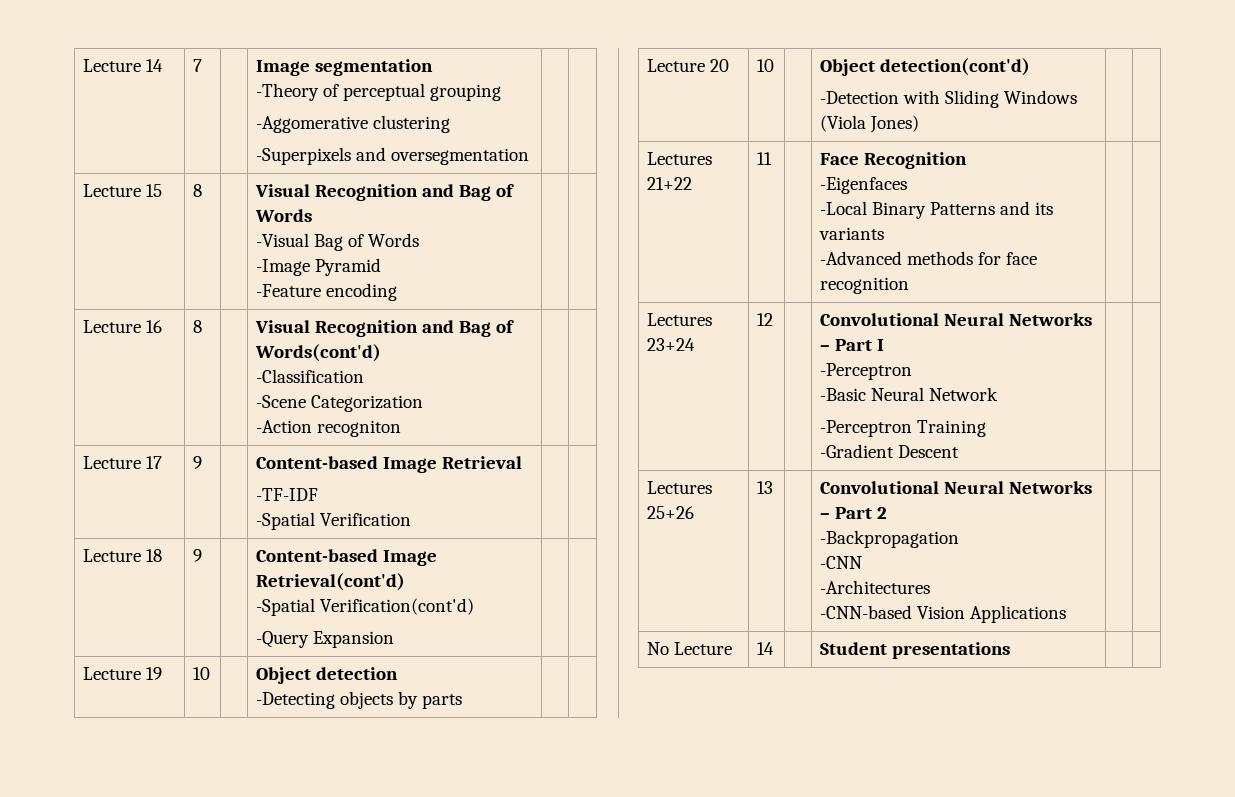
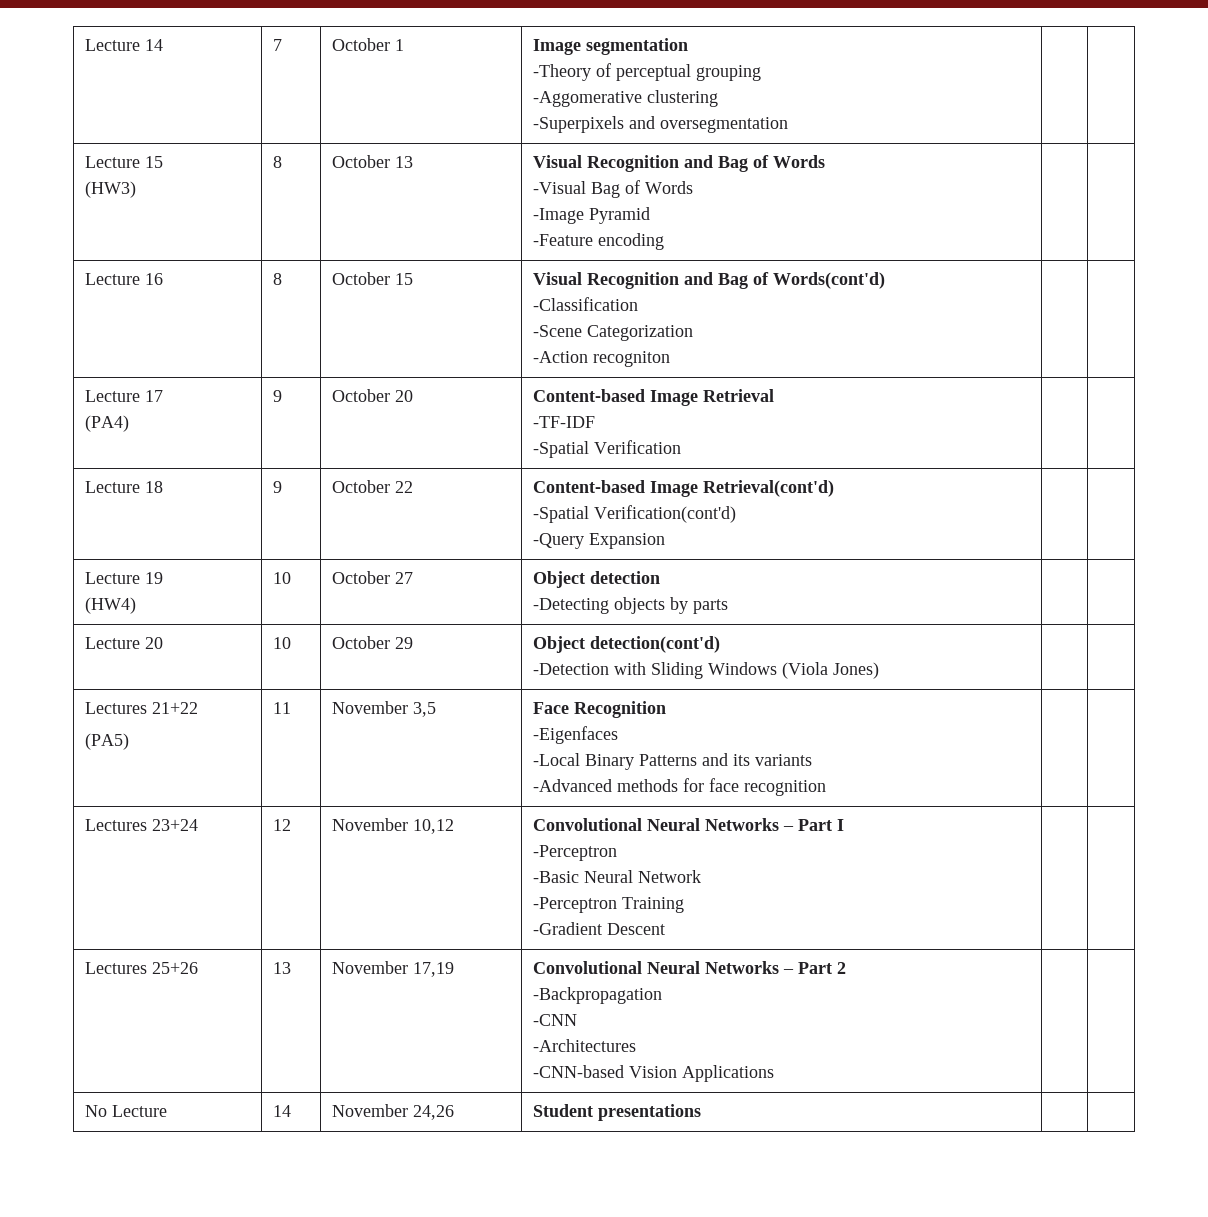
- Lecture 14 | 7 | | Image segmentation
+ Lecture 14 | 7 | October 1 | Image segmentation
- Lecture 15 | 8 | | Visual Recognition and Bag of Words
+ Lecture 15
+ (HW3) | 8 | October 13 | Visual Recognition and Bag of Words
- Lecture 16 | 8 | | Visual Recognition and Bag of Words(cont'd)
+ Lecture 16 | 8 | October 15 | Visual Recognition and Bag of Words(cont'd)
- Lecture 17 | 9 | | Content-based Image Retrieval
+ Lecture 17
+ (PA4) | 9 | October 20 | Content-based Image Retrieval
- Lecture 18 | 9 | | Content-based Image Retrieval(cont'd)
+ Lecture 18 | 9 | October 22 | Content-based Image Retrieval(cont'd)
- Lecture 19 | 10 | | Object detection
+ Lecture 19
+ (HW4) | 10 | October 27 | Object detection
- Lecture 20 | 10 | | Object detection(cont'd)
+ Lecture 20 | 10 | October 29 | Object detection(cont'd)
- Lectures 21+22 | 11 | | Face Recognition
+ Lectures 21+22
+ (PA5) | 11 | November 3,5 | Face Recognition
- Lectures 23+24 | 12 | | Convolutional Neural Networks – Part I
+ Lectures 23+24 | 12 | November 10,12 | Convolutional Neural Networks – Part I
- Lectures 25+26 | 13 | | Convolutional Neural Networks – Part 2
+ Lectures 25+26 | 13 | November 17,19 | Convolutional Neural Networks – Part 2
- No Lecture | 14 | | Student presentations | |
+ No Lecture | 14 | November 24,26 | Student presentations | |

